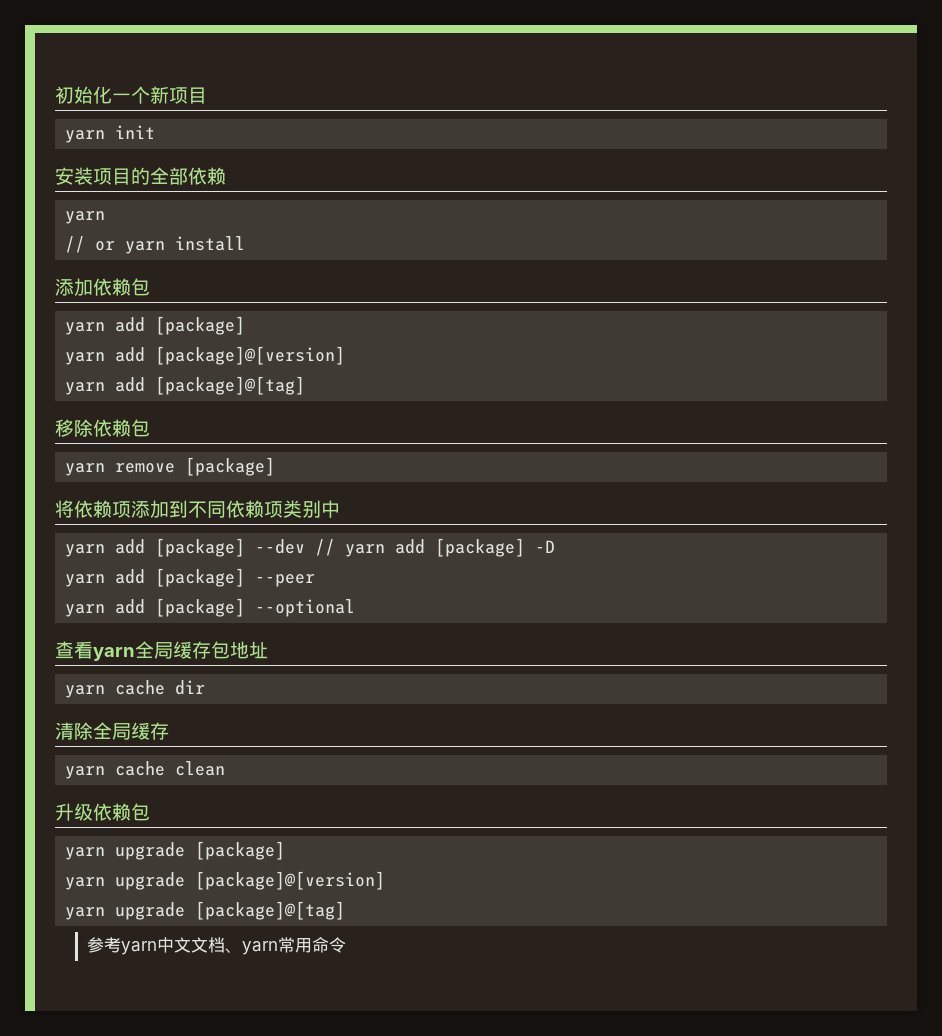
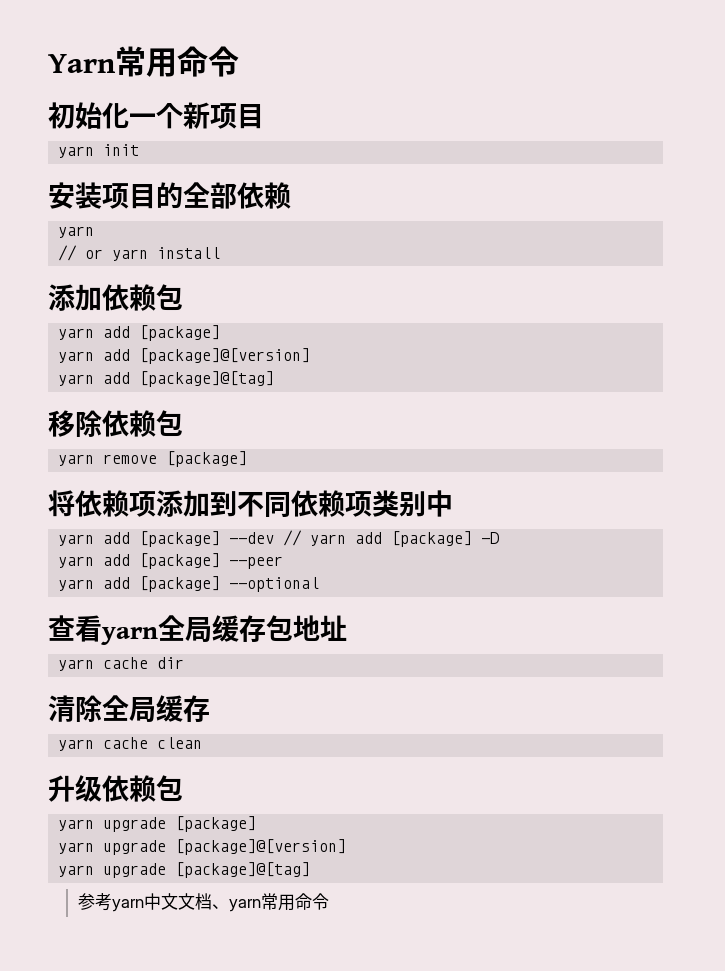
+ Yarn常用命令

